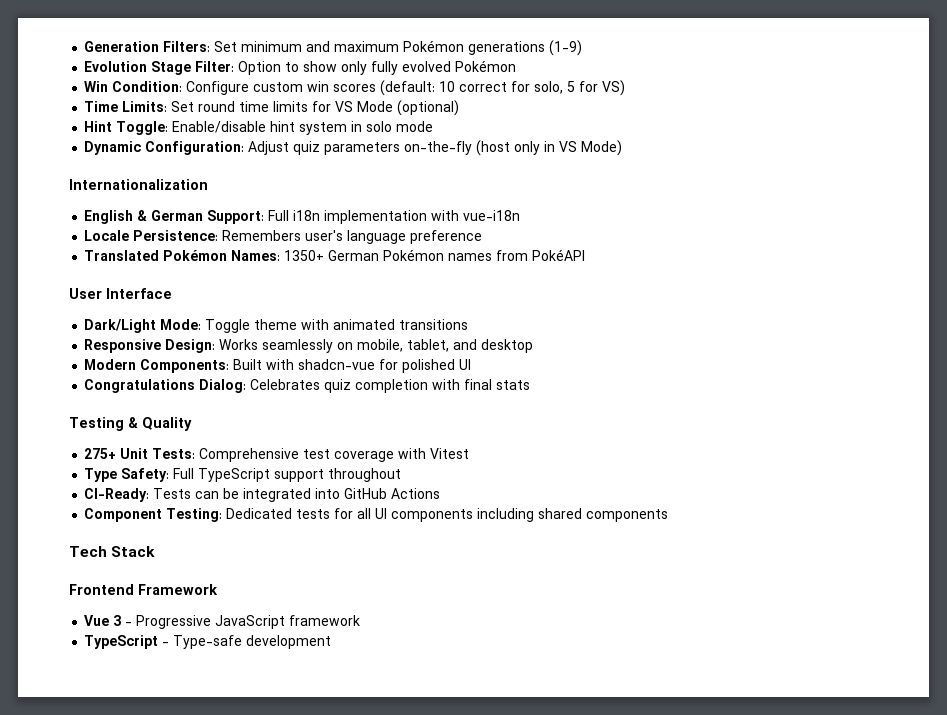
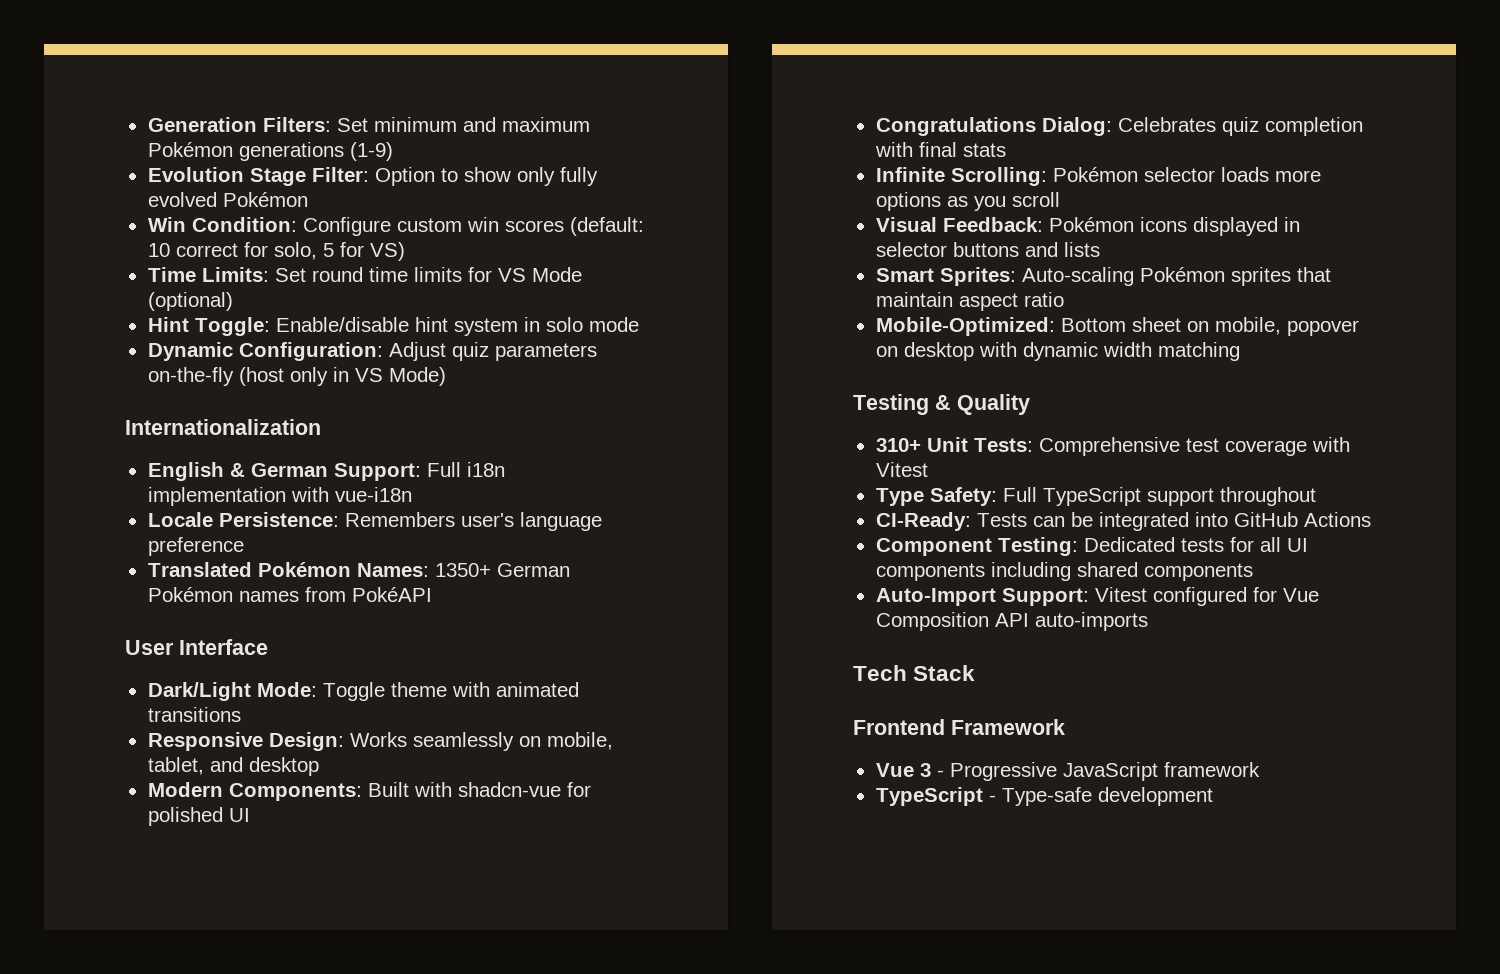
+ Infinite Scrolling: Pokémon selector loads more options as you scroll
+ Visual Feedback: Pokémon icons displayed in selector buttons and lists
+ Smart Sprites: Auto-scaling Pokémon sprites that maintain aspect ratio
+ Mobile-Optimized: Bottom sheet on mobile, popover on desktop with dynamic width matching
- 275+ Unit Tests: Comprehensive test coverage with Vitest
+ 310+ Unit Tests: Comprehensive test coverage with Vitest
+ Auto-Import Support: Vitest configured for Vue Composition API auto-imports

